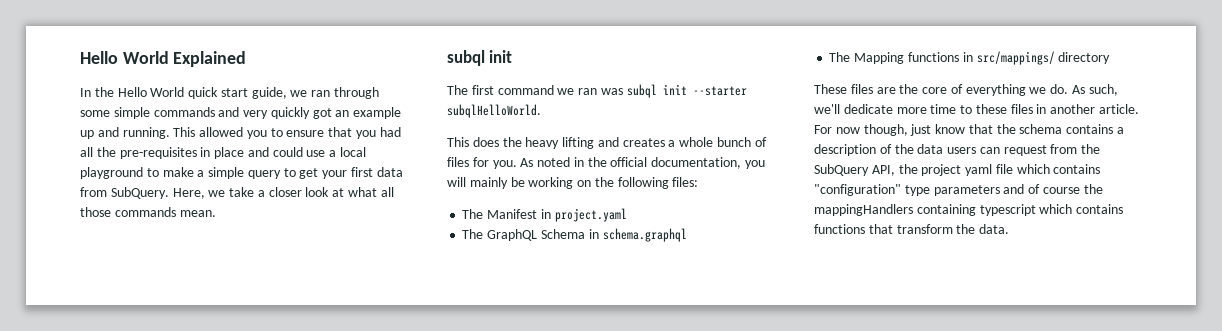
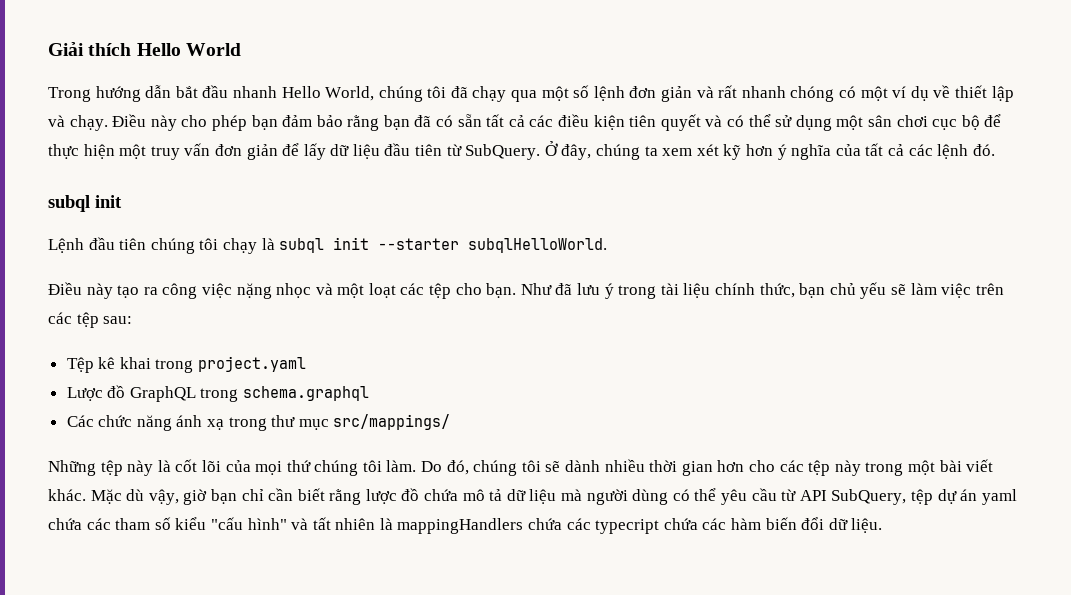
- Hello World Explained
- In the Hello World quick start guide, we ran through some simple commands and very quickly got an example up and running. This allowed you to ensure that you had all the pre-requisites in place and could use a local playground to make a simple query to get your first data from SubQuery. Here, we take a closer look at what all those commands mean.
+ Giải thích Hello World
+ Trong hướng dẫn bắt đầu nhanh Hello World, chúng tôi đã chạy qua một số lệnh đơn giản và rất nhanh chóng có một ví dụ về thiết lập và chạy. Điều này cho phép bạn đảm bảo rằng bạn đã có sẵn tất cả các điều kiện tiên quyết và có thể sử dụng một sân chơi cục bộ để thực hiện một truy vấn đơn giản để lấy dữ liệu đầu tiên từ SubQuery. Ở đây, chúng ta xem xét kỹ hơn ý nghĩa của tất cả các lệnh đó.
  subql init
- The first command we ran was subql init --starter subqlHelloWorld.
- This does the heavy lifting and creates a whole bunch of files for you. As noted in the official documentation, you will mainly be working on the following files:
- The Manifest in project.yaml
- The GraphQL Schema in schema.graphql
- The Mapping functions in src/mappings/ directory
- These files are the core of everything we do. As such, we'll dedicate more time to these files in another article. For now though, just know that the schema contains a description of the data users can request from the SubQuery API, the project yaml file which contains "configuration" type parameters and of course the mappingHandlers containing typescript which contains functions that transform the data.
+ Lệnh đầu tiên chúng tôi chạy là subql init --starter subqlHelloWorld.
+ Điều này tạo ra công việc nặng nhọc và một loạt các tệp cho bạn. Như đã lưu ý trong tài liệu chính thức, bạn chủ yếu sẽ làm việc trên các tệp sau:
+ Tệp kê khai trong project.yaml
+ Lược đồ GraphQL trong schema.graphql
+ Các chức năng ánh xạ trong thư mục src/mappings/
+ Những tệp này là cốt lõi của mọi thứ chúng tôi làm. Do đó, chúng tôi sẽ dành nhiều thời gian hơn cho các tệp này trong một bài viết khác. Mặc dù vậy, giờ bạn chỉ cần biết rằng lược đồ chứa mô tả dữ liệu mà người dùng có thể yêu cầu từ API SubQuery, tệp dự án yaml chứa các tham số kiểu "cấu hình" và tất nhiên là mappingHandlers chứa các typecript chứa các hàm biến đổi dữ liệu.

